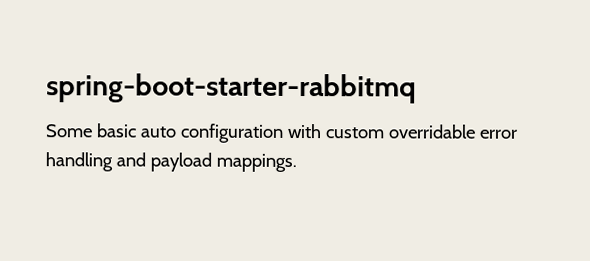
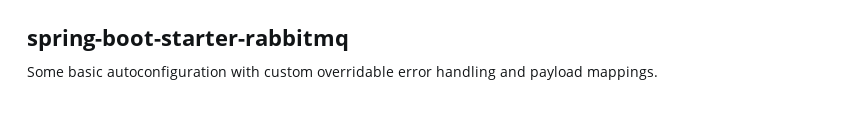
- Some basic auto configuration with custom overridable error handling and payload mappings.
+ Some basic autoconfiguration with custom overridable error handling and payload mappings.

